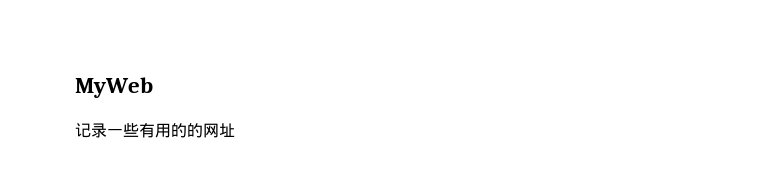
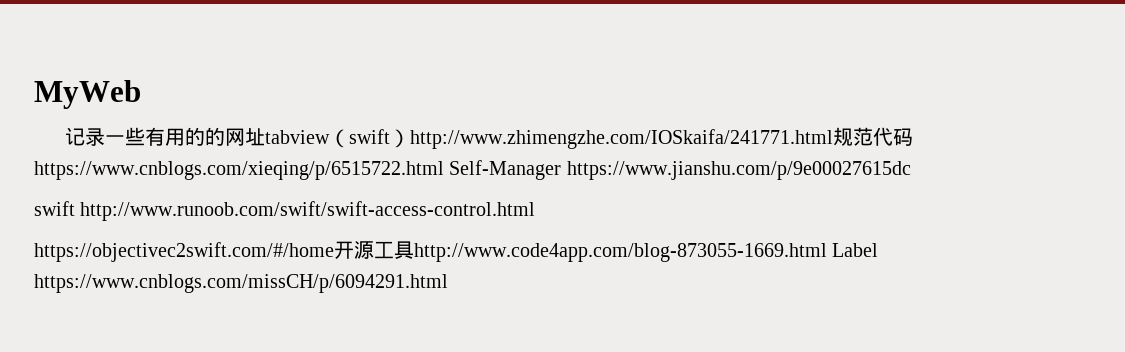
- 记录一些有用的的网址
+ 记录一些有用的的网址tabview（swift）http://www.zhimengzhe.com/IOSkaifa/241771.html规范代码https://www.cnblogs.com/xieqing/p/6515722.html Self-Manager https://www.jianshu.com/p/9e00027615dc
+ swift http://www.runoob.com/swift/swift-access-control.html
+ https://objectivec2swift.com/#/home开源工具http://www.code4app.com/blog-873055-1669.html Label https://www.cnblogs.com/missCH/p/6094291.html

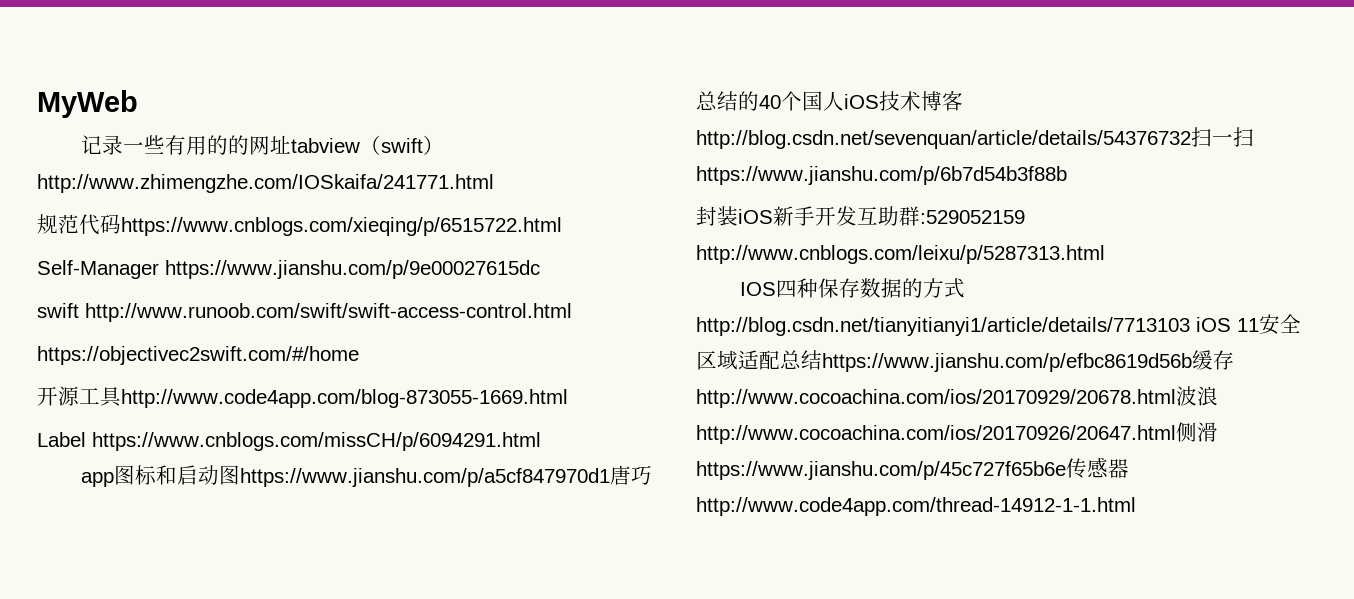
- 记录一些有用的的网址tabview（swift）http://www.zhimengzhe.com/IOSkaifa/241771.html规范代码https://www.cnblogs.com/xieqing/p/6515722.html Self-Manager https://www.jianshu.com/p/9e00027615dc
+ 记录一些有用的的网址tabview（swift）http://www.zhimengzhe.com/IOSkaifa/241771.html
+ 规范代码https://www.cnblogs.com/xieqing/p/6515722.html
+ Self-Manager https://www.jianshu.com/p/9e00027615dc
- https://objectivec2swift.com/#/home开源工具http://www.code4app.com/blog-873055-1669.html Label https://www.cnblogs.com/missCH/p/6094291.html
+ https://objectivec2swift.com/#/home
+ 开源工具http://www.code4app.com/blog-873055-1669.html
+ Label https://www.cnblogs.com/missCH/p/6094291.html
+ app图标和启动图https://www.jianshu.com/p/a5cf847970d1唐巧总结的40个国人iOS技术博客http://blog.csdn.net/sevenquan/article/details/54376732扫一扫https://www.jianshu.com/p/6b7d54b3f88b
+ 封装iOS新手开发互助群:529052159 http://www.cnblogs.com/leixu/p/5287313.html
+ IOS四种保存数据的方式http://blog.csdn.net/tianyitianyi1/article/details/7713103 iOS 11安全区域适配总结https://www.jianshu.com/p/efbc8619d56b缓存http://www.cocoachina.com/ios/20170929/20678.html波浪http://www.cocoachina.com/ios/20170926/20647.html侧滑https://www.jianshu.com/p/45c727f65b6e传感器http://www.code4app.com/thread-14912-1-1.html

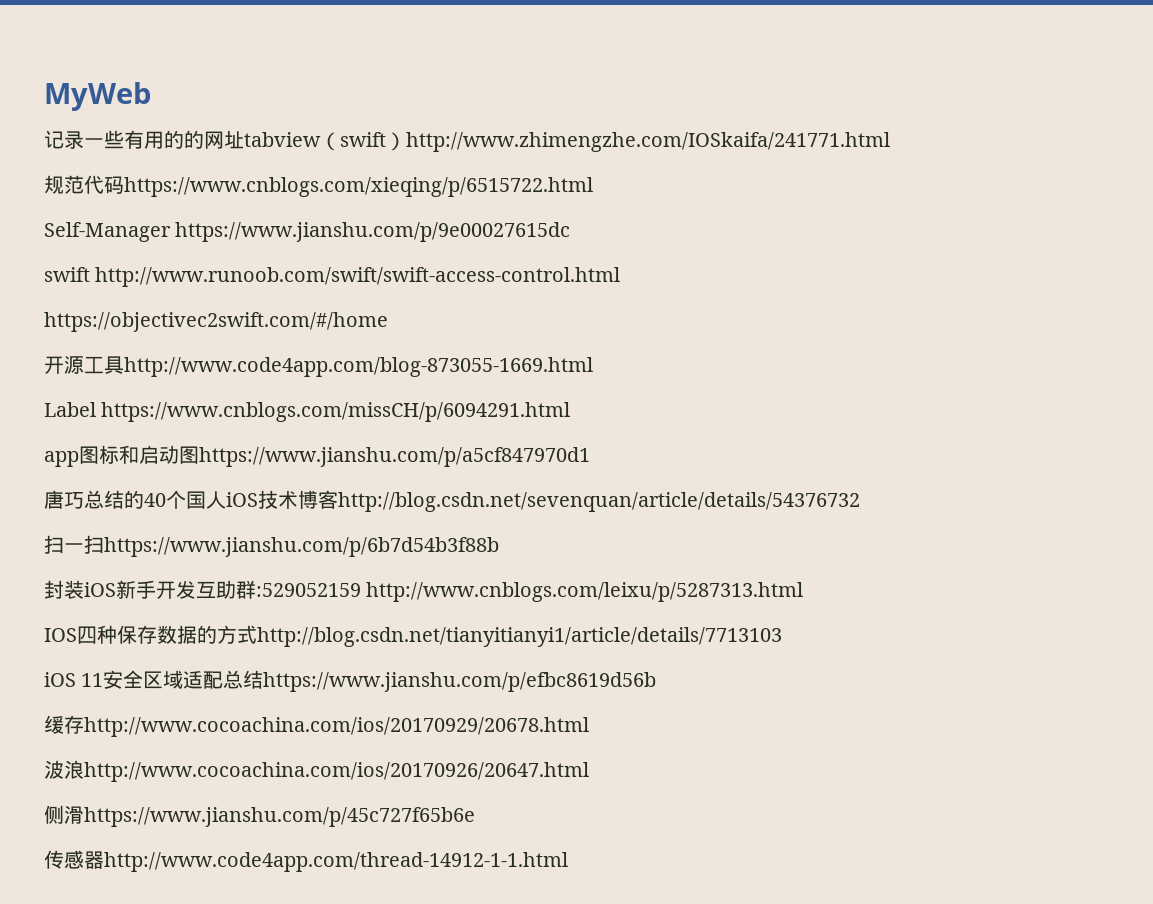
- app图标和启动图https://www.jianshu.com/p/a5cf847970d1唐巧总结的40个国人iOS技术博客http://blog.csdn.net/sevenquan/article/details/54376732扫一扫https://www.jianshu.com/p/6b7d54b3f88b
+ app图标和启动图https://www.jianshu.com/p/a5cf847970d1
+ 唐巧总结的40个国人iOS技术博客http://blog.csdn.net/sevenquan/article/details/54376732
+ 扫一扫https://www.jianshu.com/p/6b7d54b3f88b
- IOS四种保存数据的方式http://blog.csdn.net/tianyitianyi1/article/details/7713103 iOS 11安全区域适配总结https://www.jianshu.com/p/efbc8619d56b缓存http://www.cocoachina.com/ios/20170929/20678.html波浪http://www.cocoachina.com/ios/20170926/20647.html侧滑https://www.jianshu.com/p/45c727f65b6e传感器http://www.code4app.com/thread-14912-1-1.html
+ IOS四种保存数据的方式http://blog.csdn.net/tianyitianyi1/article/details/7713103
+ iOS 11安全区域适配总结https://www.jianshu.com/p/efbc8619d56b
+ 缓存http://www.cocoachina.com/ios/20170929/20678.html
+ 波浪http://www.cocoachina.com/ios/20170926/20647.html
+ 侧滑https://www.jianshu.com/p/45c727f65b6e
+ 传感器http://www.code4app.com/thread-14912-1-1.html

